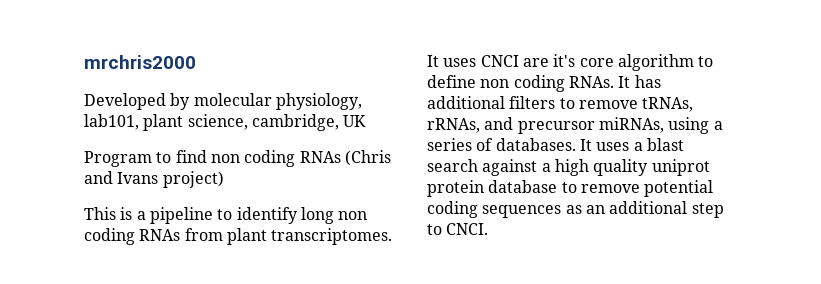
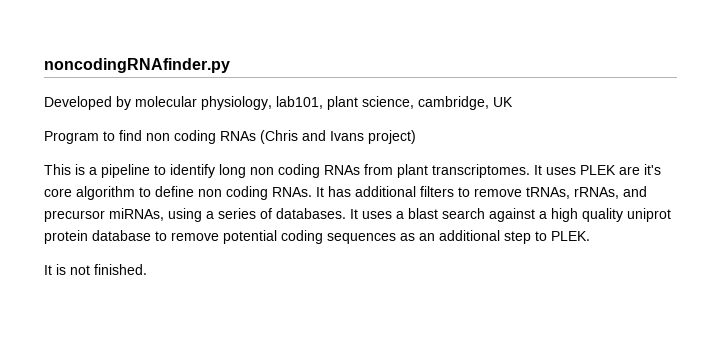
- mrchris2000
+ noncodingRNAfinder.py
- It uses CNCI are it's core algorithm to define non coding RNAs.
+ It uses PLEK are it's core algorithm to define non coding RNAs.
- It uses a blast search against a high quality uniprot protein database to remove potential coding sequences as an additional step to CNCI.
+ It uses a blast search against a high quality uniprot protein database to remove potential coding sequences as an additional step to PLEK.
+ It is not finished.

